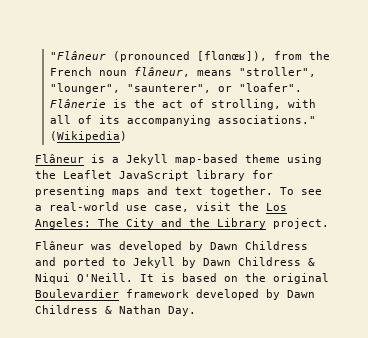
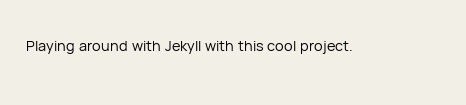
- "Flâneur (pronounced [flɑnœʁ]), from the French noun flâneur, means "stroller", "lounger", "saunterer", or "loafer". Flânerie is the act of strolling, with all of its accompanying associations." (Wikipedia)
- Flâneur is a Jekyll map-based theme using the Leaflet JavaScript library for presenting maps and text together. To see a real-world use case, visit the Los Angeles: The City and the Library project.
- Flâneur was developed by Dawn Childress and ported to Jekyll by Dawn Childress & Niqui O'Neill. It is based on the original Boulevardier framework developed by Dawn Childress & Nathan Day.
+ Playing around with Jekyll with this cool project.

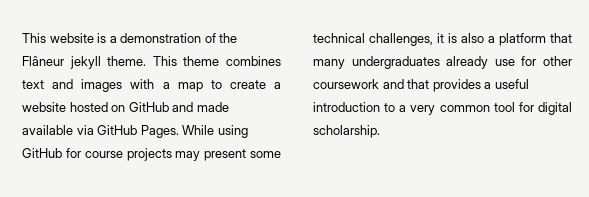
- Playing around with Jekyll with this cool project.
+ This website is a demonstration of the Flâneur jekyll theme. This theme combines text and images with a map to create a website hosted on GitHub and made available via GitHub Pages. While using GitHub for course projects may present some technical challenges, it is also a platform that many undergraduates already use for other coursework and that provides a useful introduction to a very common tool for digital scholarship.

